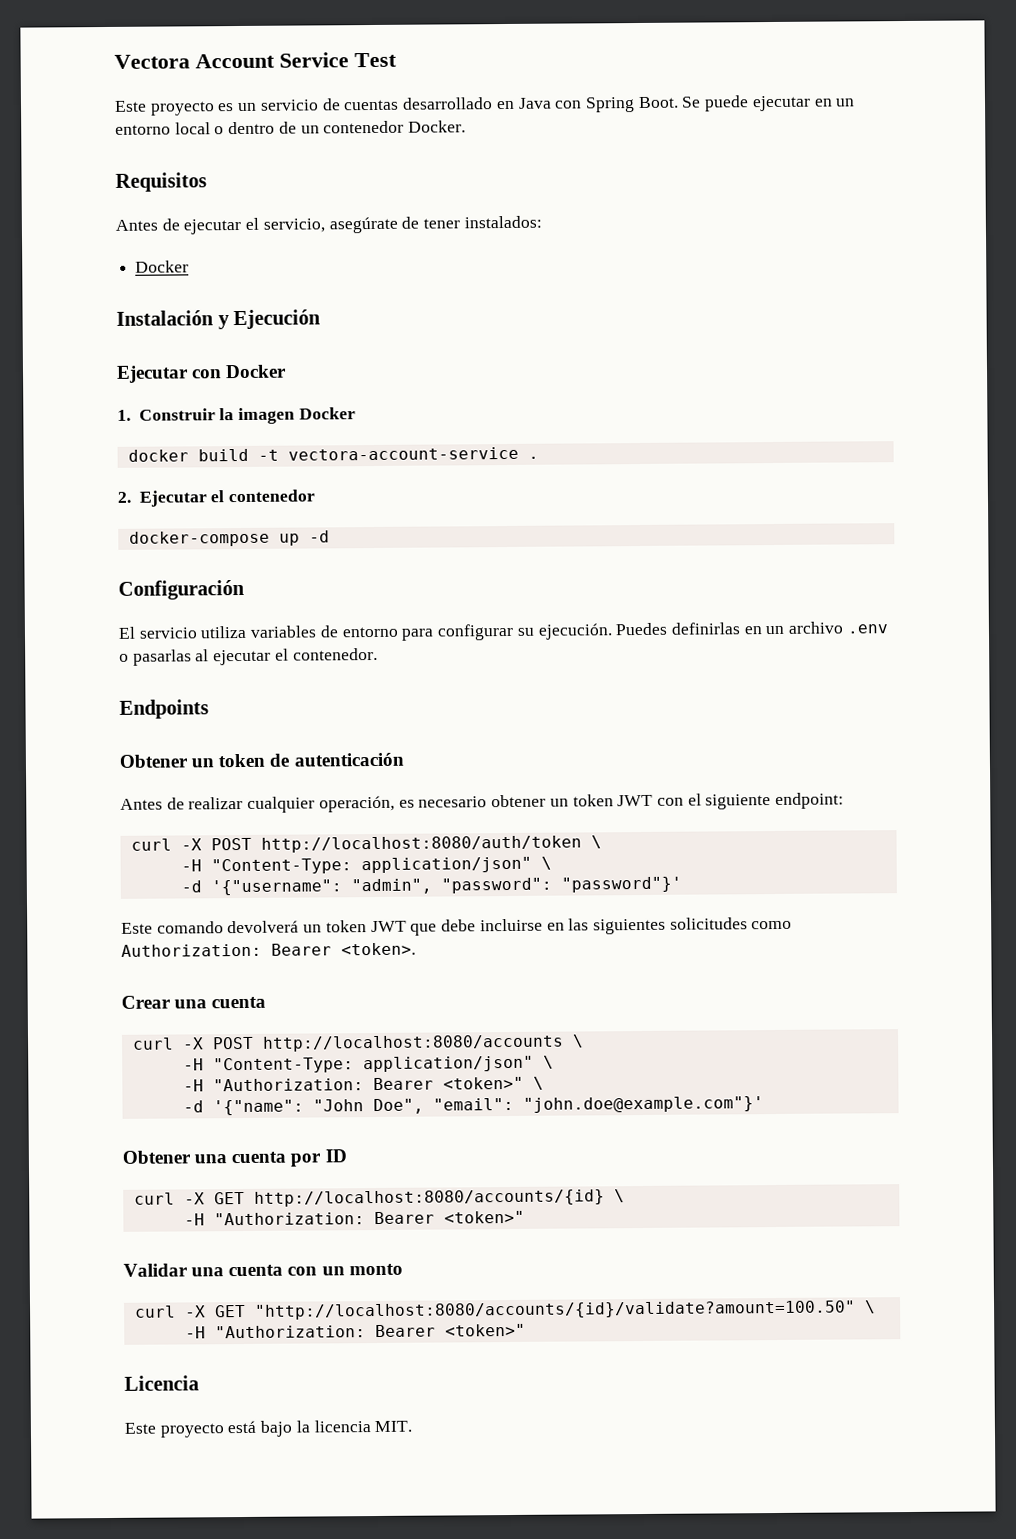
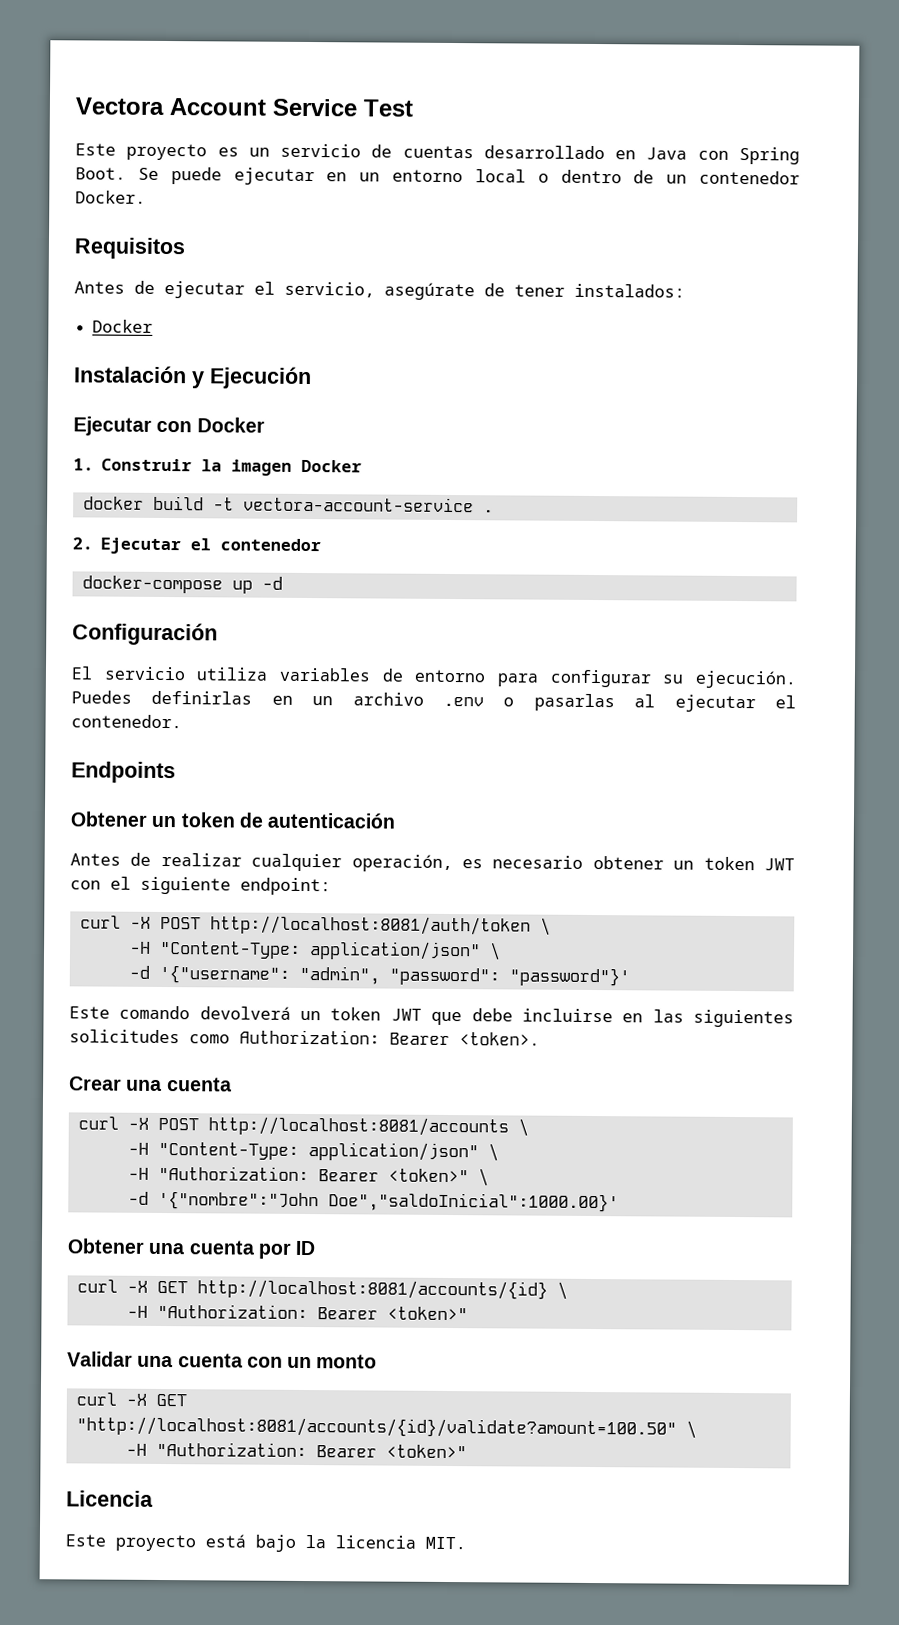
- curl -X POST http://localhost:8080/auth/token \
+ curl -X POST http://localhost:8081/auth/token \
- curl -X POST http://localhost:8080/accounts \
+ curl -X POST http://localhost:8081/accounts \
- -d '{"name": "John Doe", "email": "john.doe@example.com"}'
+ -d '{"nombre":"John Doe","saldoInicial":1000.00}'
- curl -X GET http://localhost:8080/accounts/{id} \
+ curl -X GET http://localhost:8081/accounts/{id} \
- curl -X GET "http://localhost:8080/accounts/{id}/validate?amount=100.50" \
+ curl -X GET "http://localhost:8081/accounts/{id}/validate?amount=100.50" \

